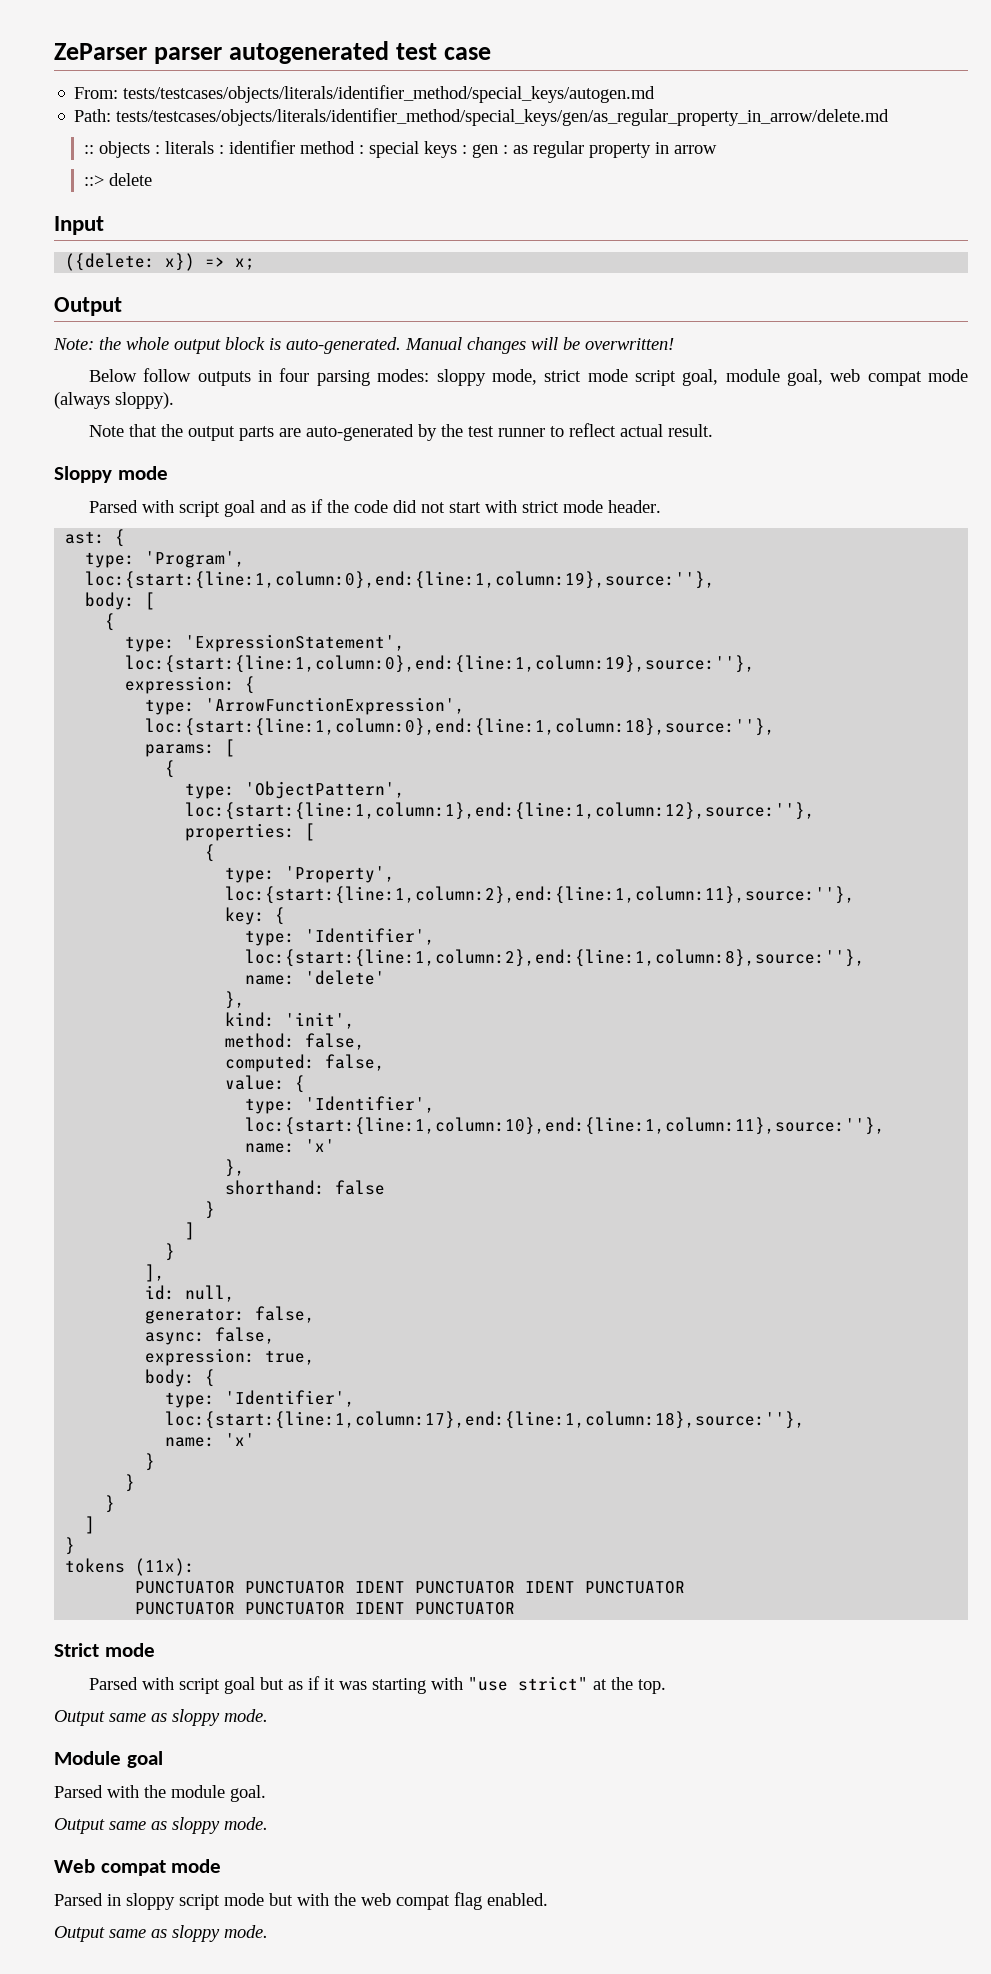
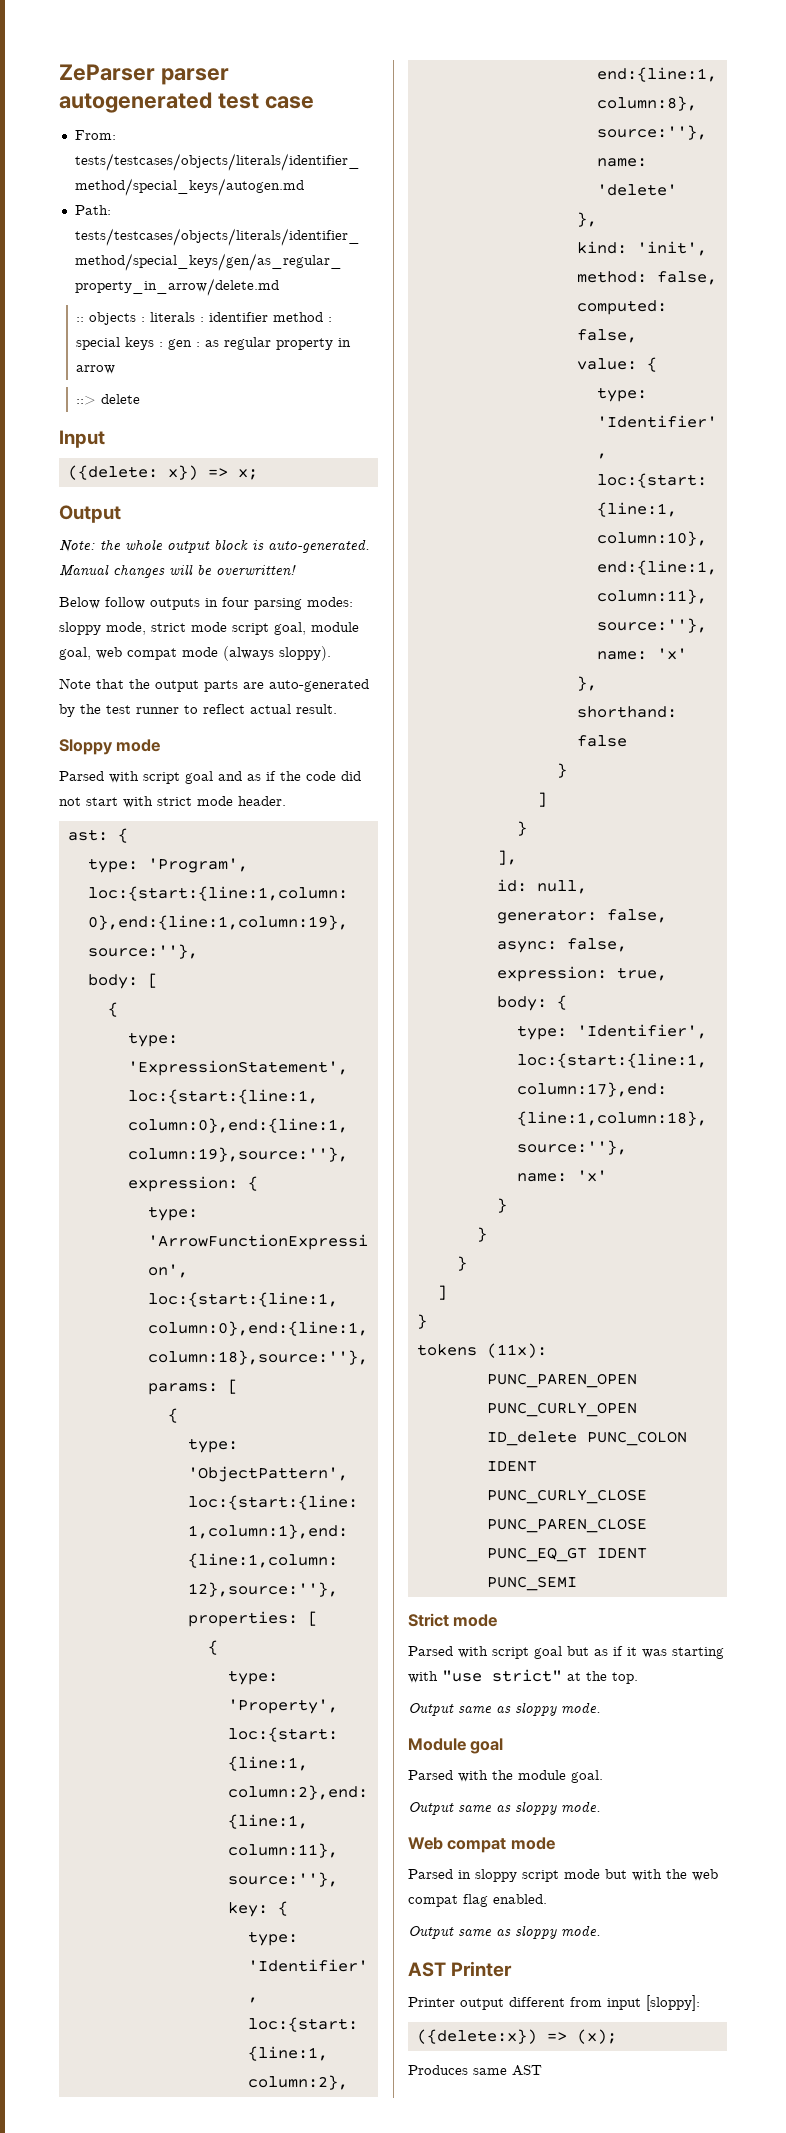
- PUNCTUATOR PUNCTUATOR IDENT PUNCTUATOR IDENT PUNCTUATOR
- PUNCTUATOR PUNCTUATOR IDENT PUNCTUATOR
+ PUNC_PAREN_OPEN PUNC_CURLY_OPEN ID_delete PUNC_COLON IDENT
+ PUNC_CURLY_CLOSE PUNC_PAREN_CLOSE PUNC_EQ_GT IDENT PUNC_SEMI
+ AST Printer
+ Printer output different from input [sloppy]:
+ ({delete:x}) => (x);
+ Produces same AST

